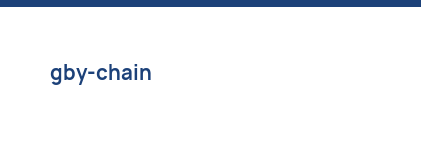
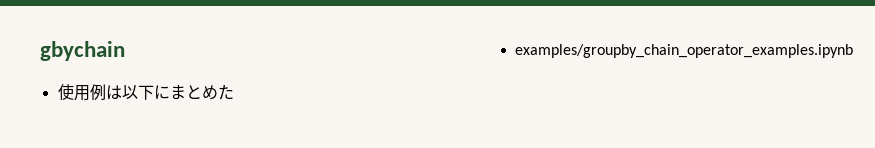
- gby-chain
+ gbychain
+ 使用例は以下にまとめた
+ examples/groupby_chain_operator_examples.ipynb

